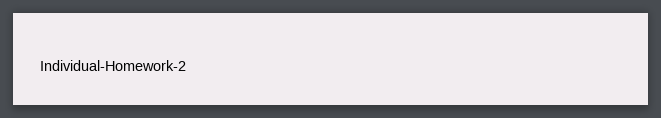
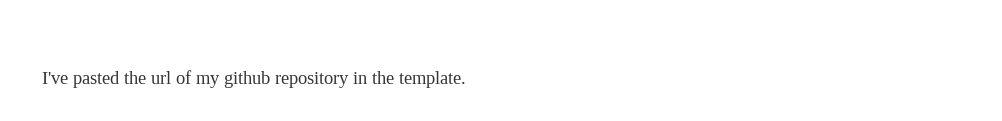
- Individual-Homework-2
+ I've pasted the url of my github repository in the template.

